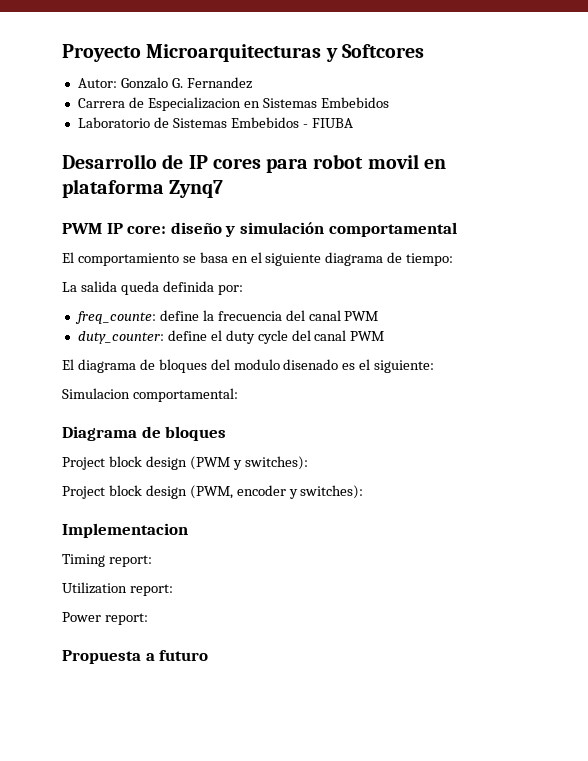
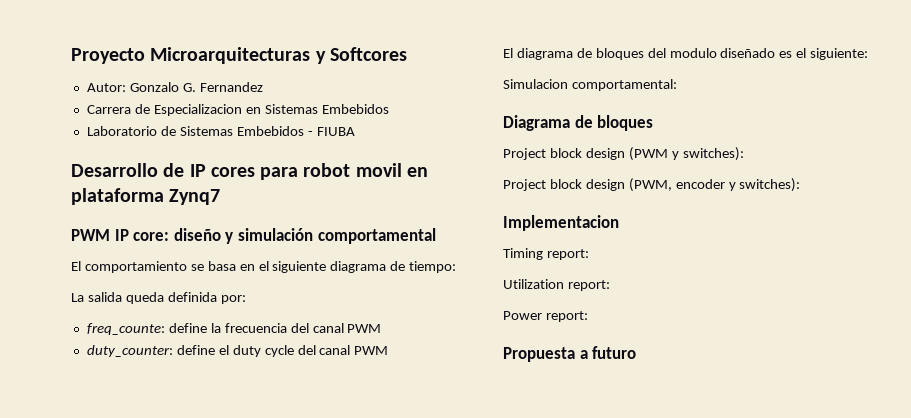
- El diagrama de bloques del modulo disenado es el siguiente:
+ El diagrama de bloques del modulo diseñado es el siguiente:

